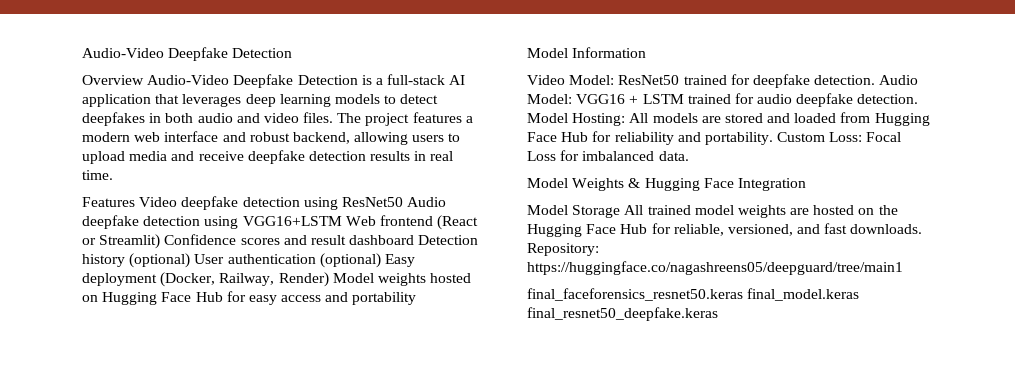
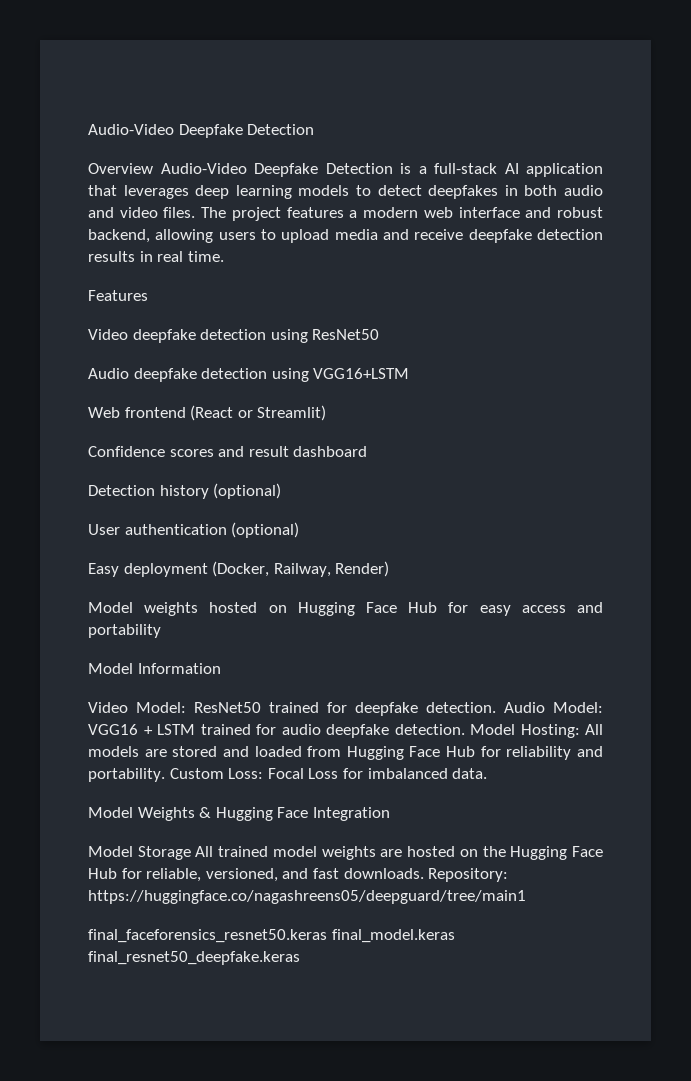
- Features Video deepfake detection using ResNet50 Audio deepfake detection using VGG16+LSTM Web frontend (React or Streamlit) Confidence scores and result dashboard Detection history (optional) User authentication (optional) Easy deployment (Docker, Railway, Render) Model weights hosted on Hugging Face Hub for easy access and portability
+ Features
+ Video deepfake detection using ResNet50
+ Audio deepfake detection using VGG16+LSTM
+ Web frontend (React or Streamlit)
+ Confidence scores and result dashboard
+ Detection history (optional)
+ User authentication (optional)
+ Easy deployment (Docker, Railway, Render)
+ Model weights hosted on Hugging Face Hub for easy access and portability

